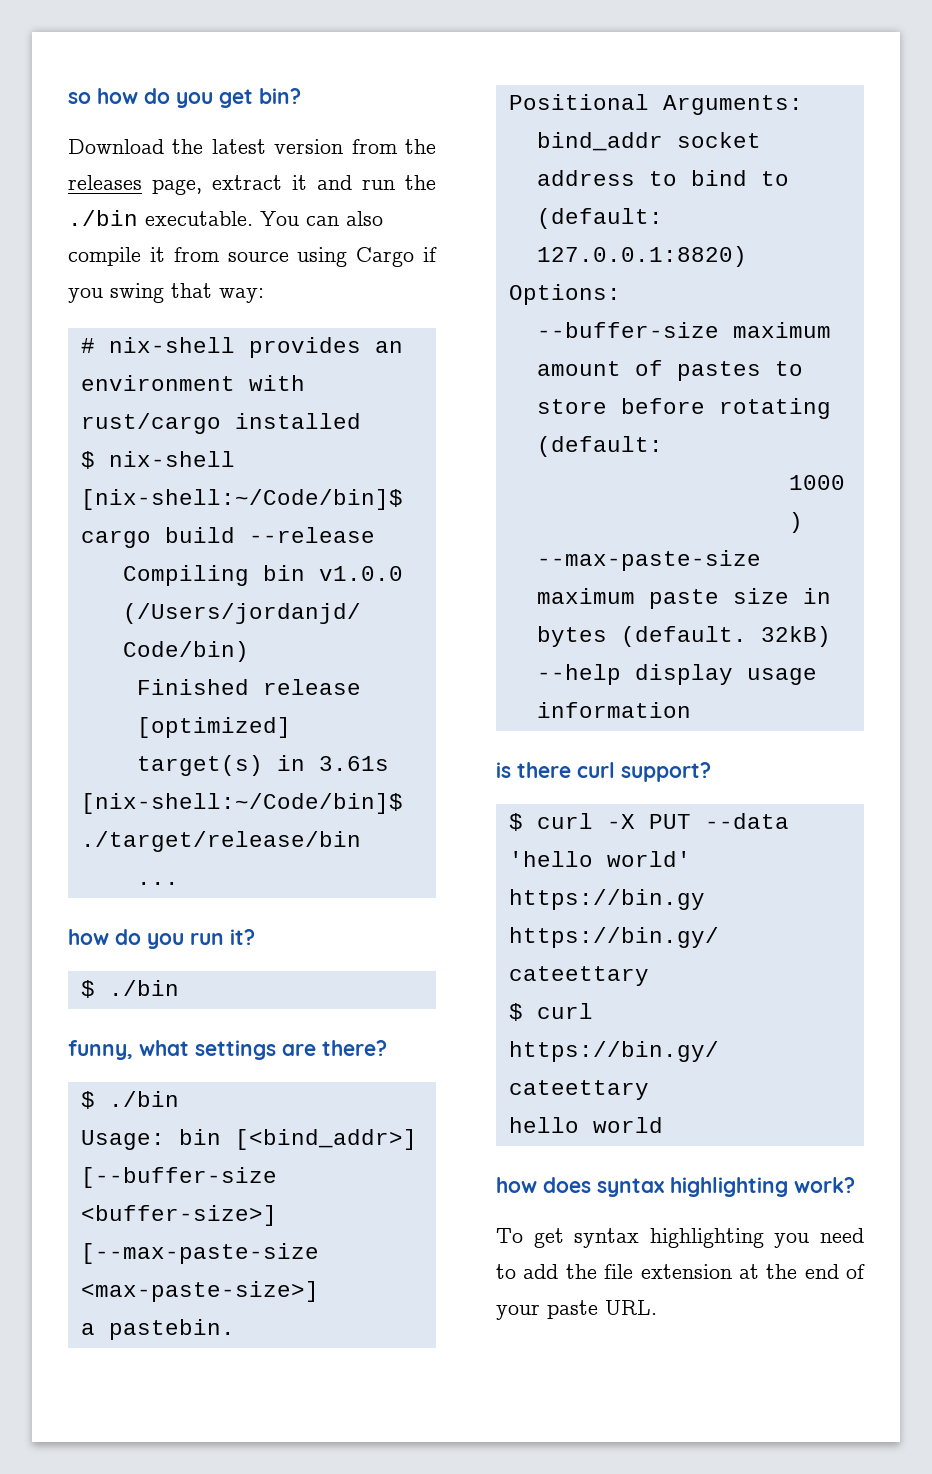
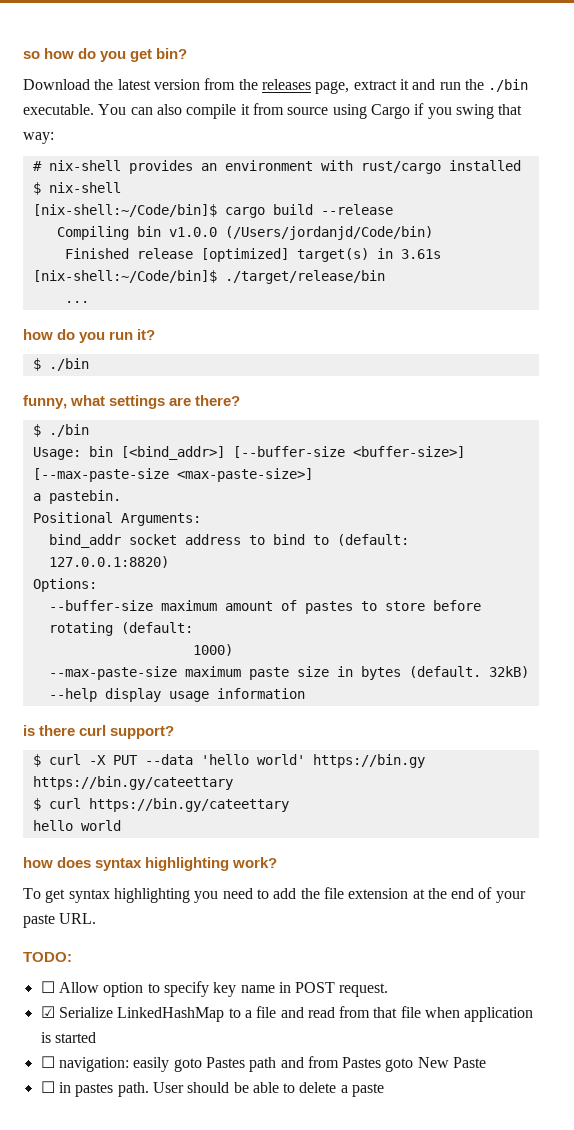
+ TODO:
+ ☐ Allow option to specify key name in POST request.
+ ☑ Serialize LinkedHashMap to a file and read from that file when application is started
+ ☐ navigation: easily goto Pastes path and from Pastes goto New Paste
+ ☐ in pastes path. User should be able to delete a paste

